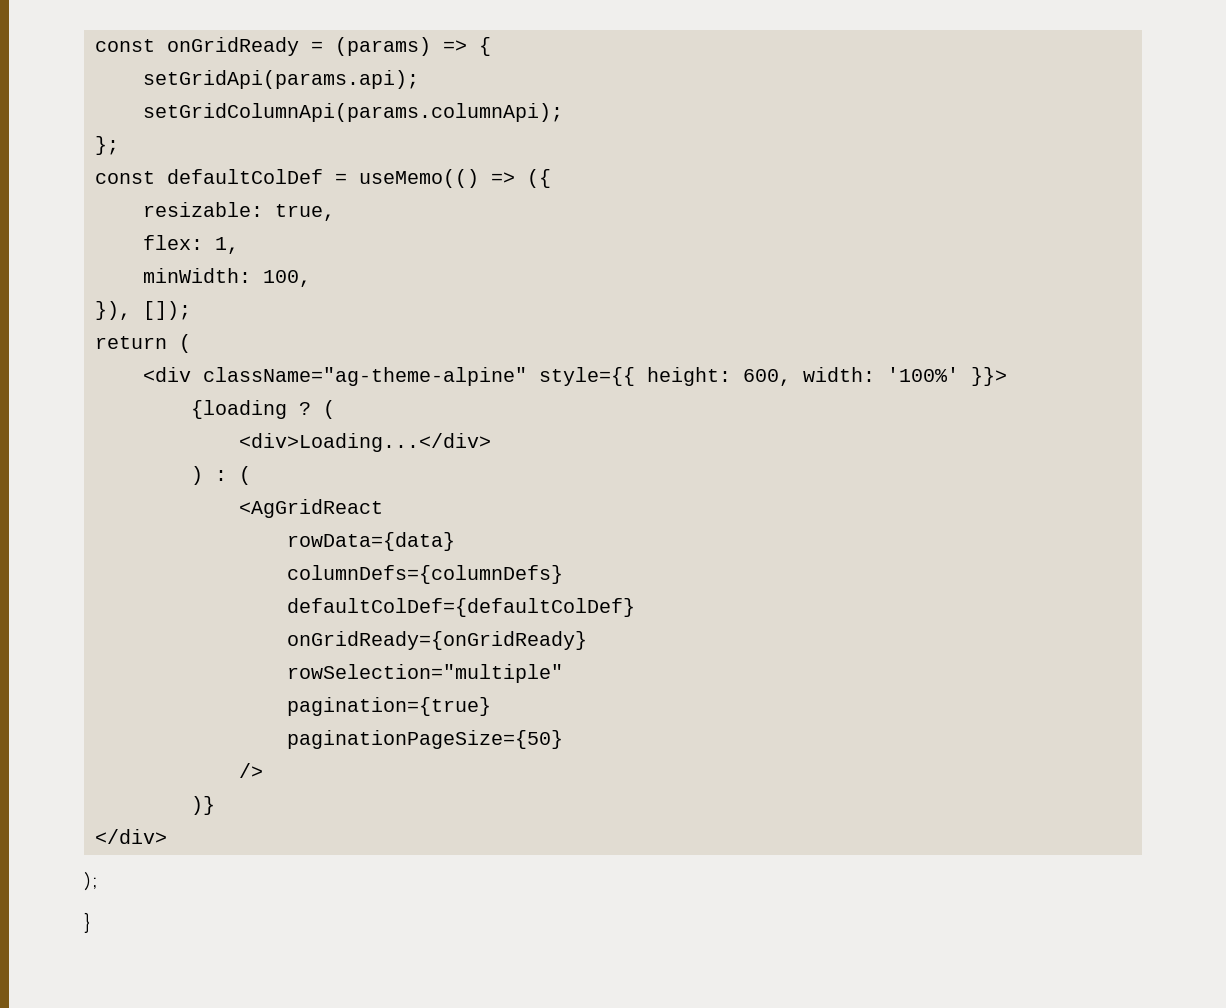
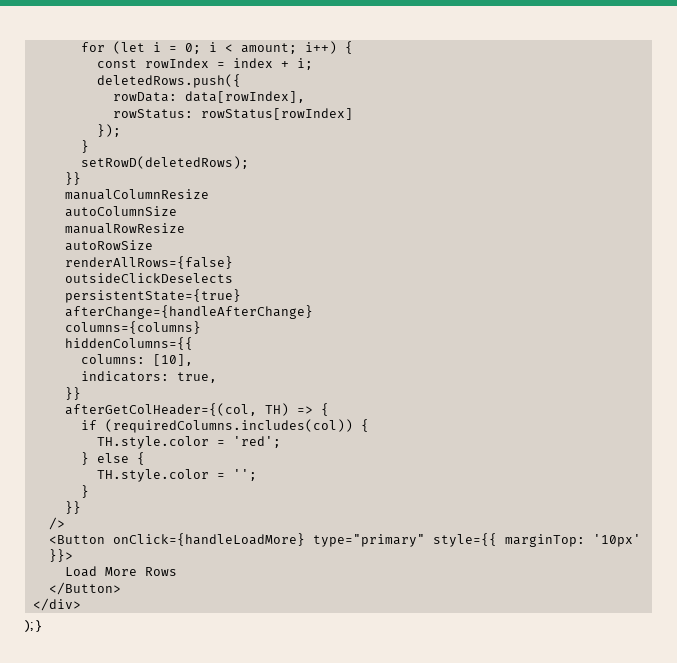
- const onGridReady = (params) => {
- setGridApi(params.api);
- setGridColumnApi(params.columnApi);
- };
- const defaultColDef = useMemo(() => ({
- resizable: true,
- flex: 1,
- minWidth: 100,
- }), []);
- return (
- <div className="ag-theme-alpine" style={{ height: 600, width: '100%' }}>
- {loading ? (
- <div>Loading...</div>
- ) : (
- <AgGridReact
- rowData={data}
- columnDefs={columnDefs}
- defaultColDef={defaultColDef}
- onGridReady={onGridReady}
- rowSelection="multiple"
- pagination={true}
- paginationPageSize={50}
+ for (let i = 0; i < amount; i++) {
+ const rowIndex = index + i;
+ deletedRows.push({
+ rowData: data[rowIndex],
+ rowStatus: rowStatus[rowIndex]
+ });
+ }
+ setRowD(deletedRows);
+ }}
+ manualColumnResize
+ autoColumnSize
+ manualRowResize
+ autoRowSize
+ renderAllRows={false}
+ outsideClickDeselects
+ persistentState={true}
+ afterChange={handleAfterChange}
+ columns={columns}
+ hiddenColumns={{
+ columns: [10],
+ indicators: true,
+ }}
+ afterGetColHeader={(col, TH) => {
+ if (requiredColumns.includes(col)) {
+ TH.style.color = 'red';
+ } else {
+ TH.style.color = '';
+ }
+ }}
  />
- )}
+ <Button onClick={handleLoadMore} type="primary" style={{ marginTop: '10px' }}>
+ Load More Rows
+ </Button>
- );
- }
+ ); }

